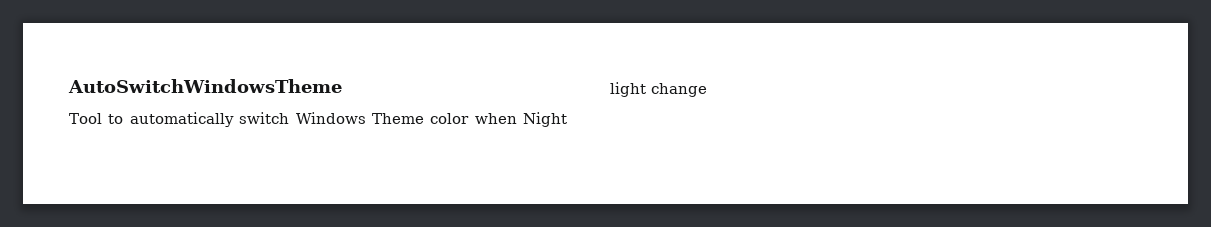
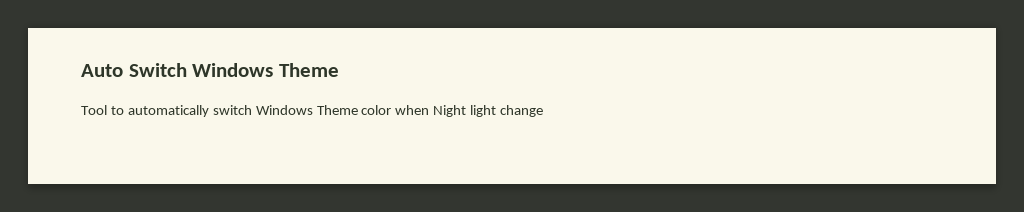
- AutoSwitchWindowsTheme
+ Auto Switch Windows Theme

